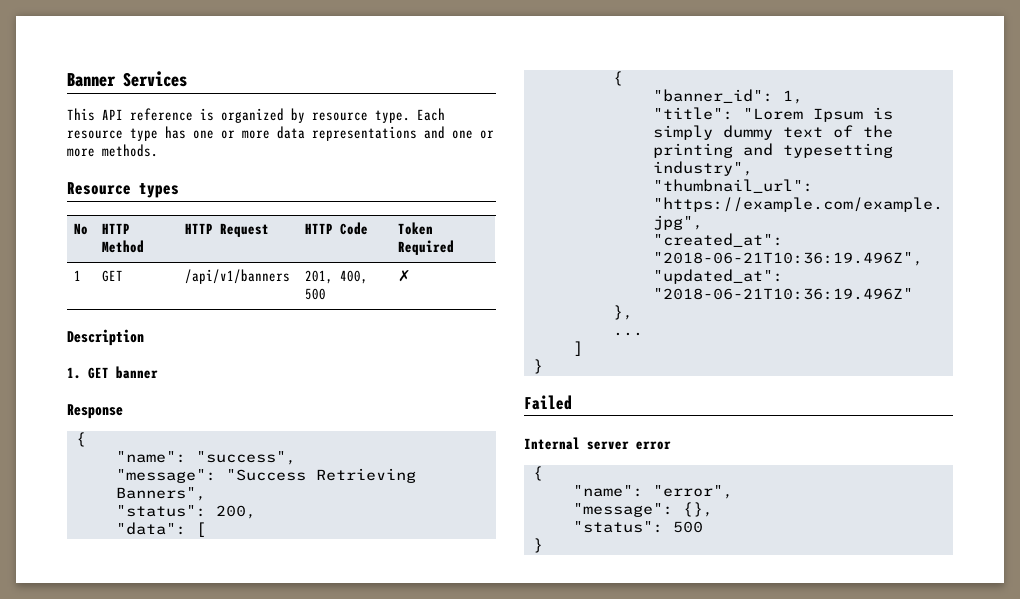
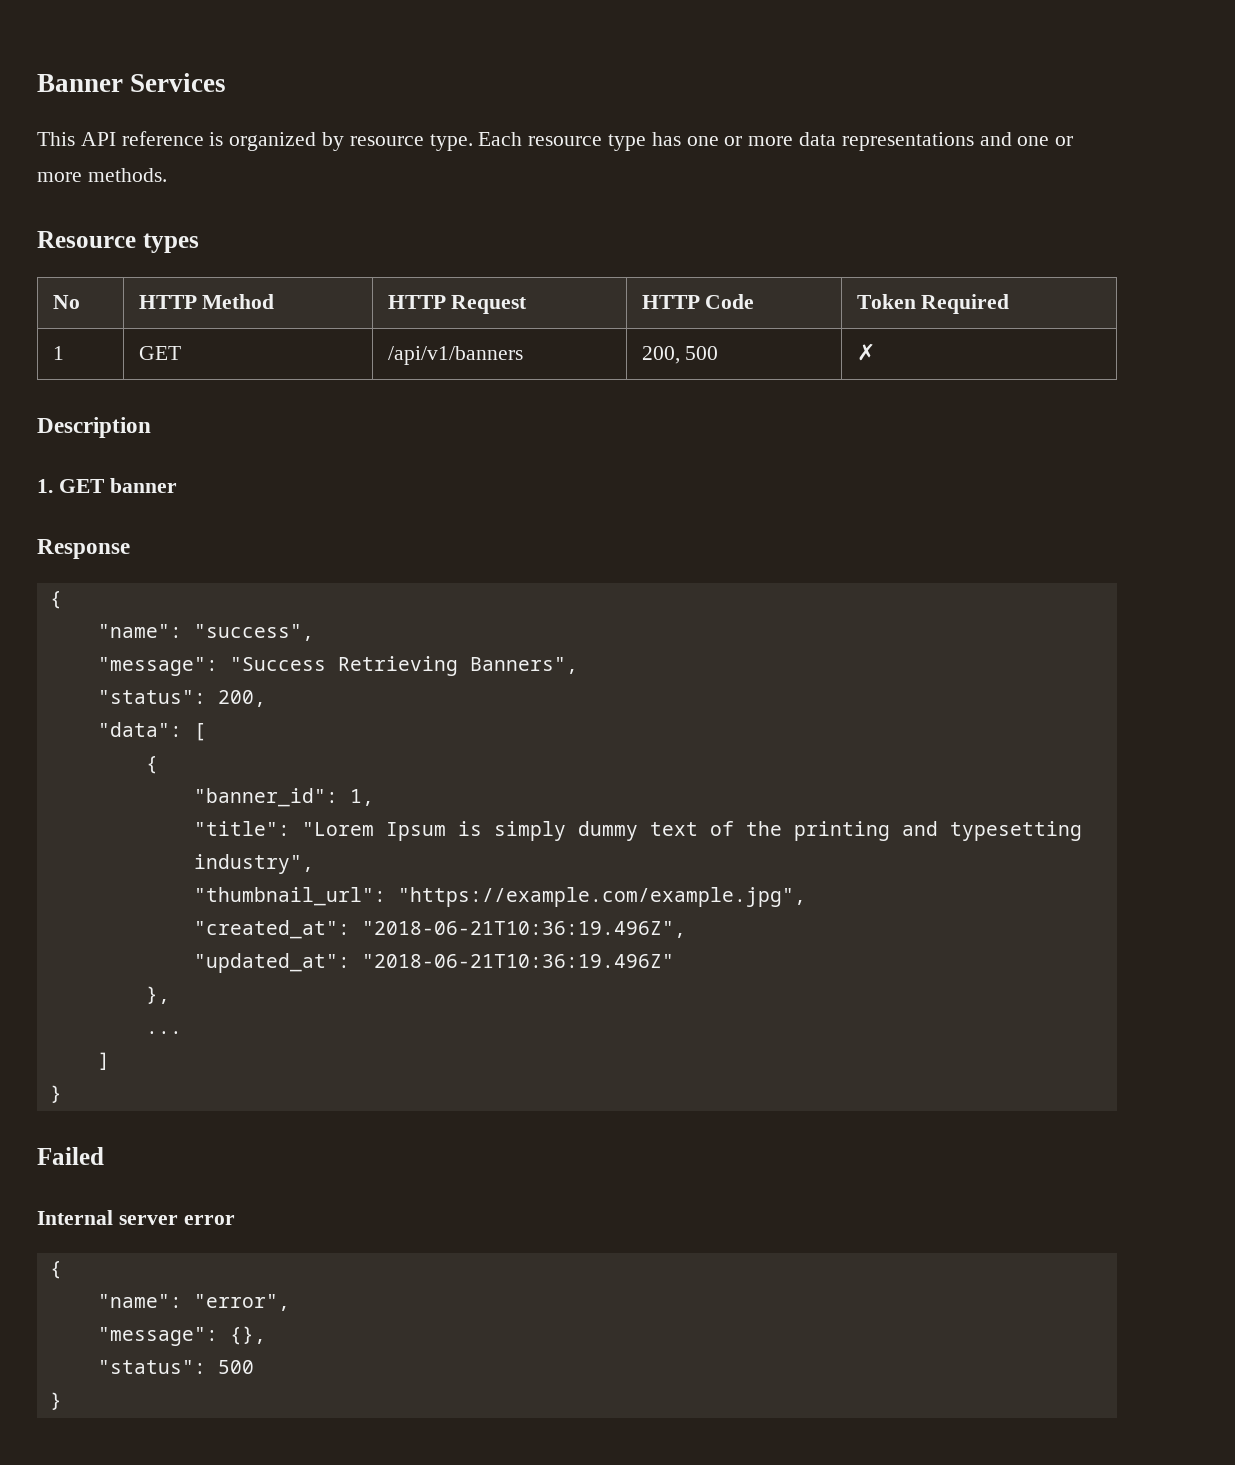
- 1 | GET | /api/v1/banners | 201, 400, 500 | ✗
+ 1 | GET | /api/v1/banners | 200, 500 | ✗

